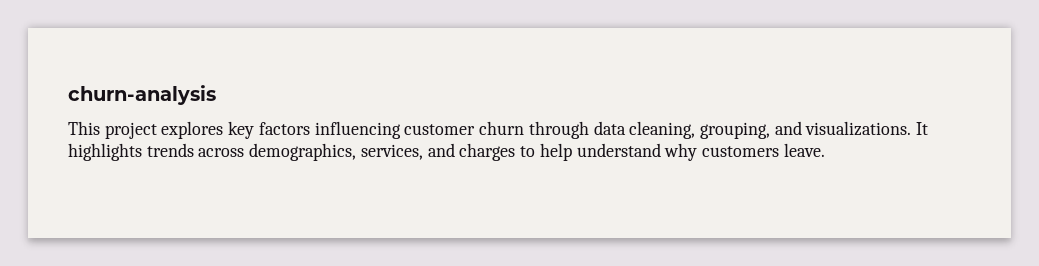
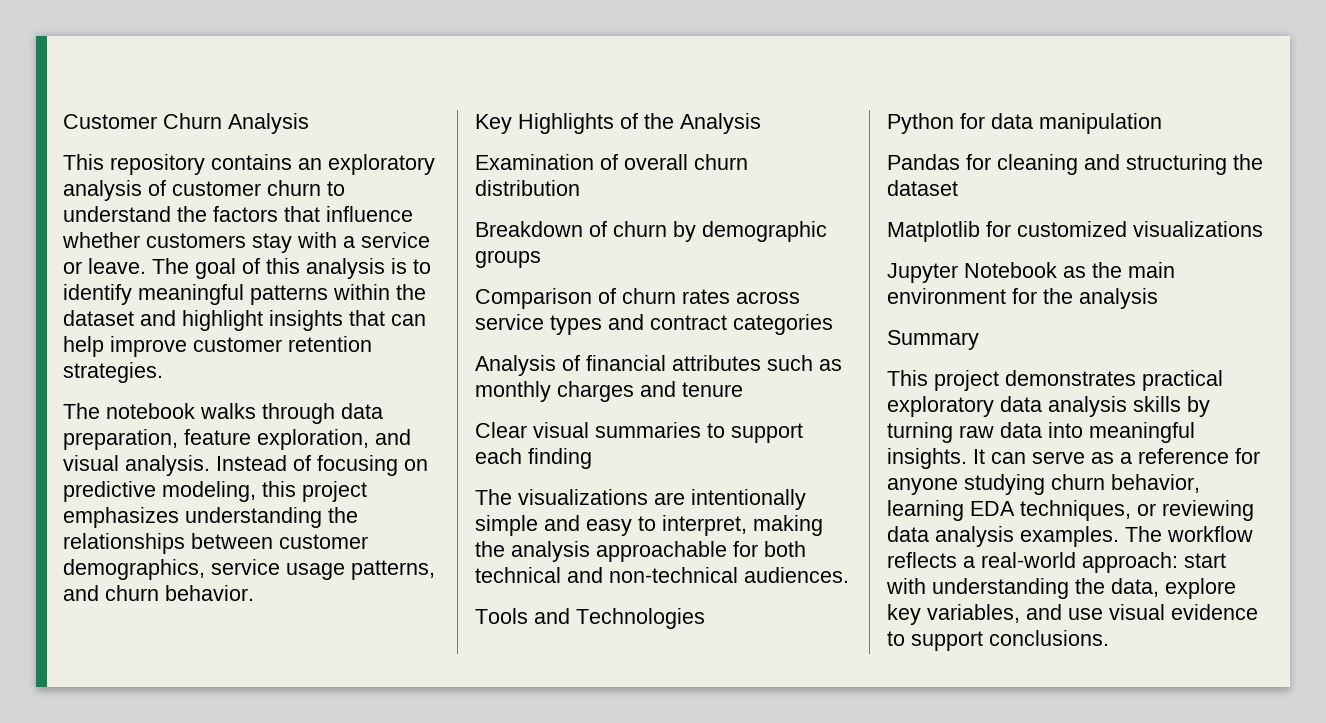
- churn-analysis
- This project explores key factors influencing customer churn through data cleaning, grouping, and visualizations. It highlights trends across demographics, services, and charges to help understand why customers leave.
+ Customer Churn Analysis
+ This repository contains an exploratory analysis of customer churn to understand the factors that influence whether customers stay with a service or leave. The goal of this analysis is to identify meaningful patterns within the dataset and highlight insights that can help improve customer retention strategies.
+ The notebook walks through data preparation, feature exploration, and visual analysis. Instead of focusing on predictive modeling, this project emphasizes understanding the relationships between customer demographics, service usage patterns, and churn behavior.
+ Key Highlights of the Analysis
+ Examination of overall churn distribution
+ Breakdown of churn by demographic groups
+ Comparison of churn rates across service types and contract categories
+ Analysis of financial attributes such as monthly charges and tenure
+ Clear visual summaries to support each finding
+ The visualizations are intentionally simple and easy to interpret, making the analysis approachable for both technical and non-technical audiences.
+ Tools and Technologies
+ Python for data manipulation
+ Pandas for cleaning and structuring the dataset
+ Matplotlib for customized visualizations
+ Jupyter Notebook as the main environment for the analysis
+ Summary
+ This project demonstrates practical exploratory data analysis skills by turning raw data into meaningful insights. It can serve as a reference for anyone studying churn behavior, learning EDA techniques, or reviewing data analysis examples. The workflow reflects a real-world approach: start with understanding the data, explore key variables, and use visual evidence to support conclusions.

